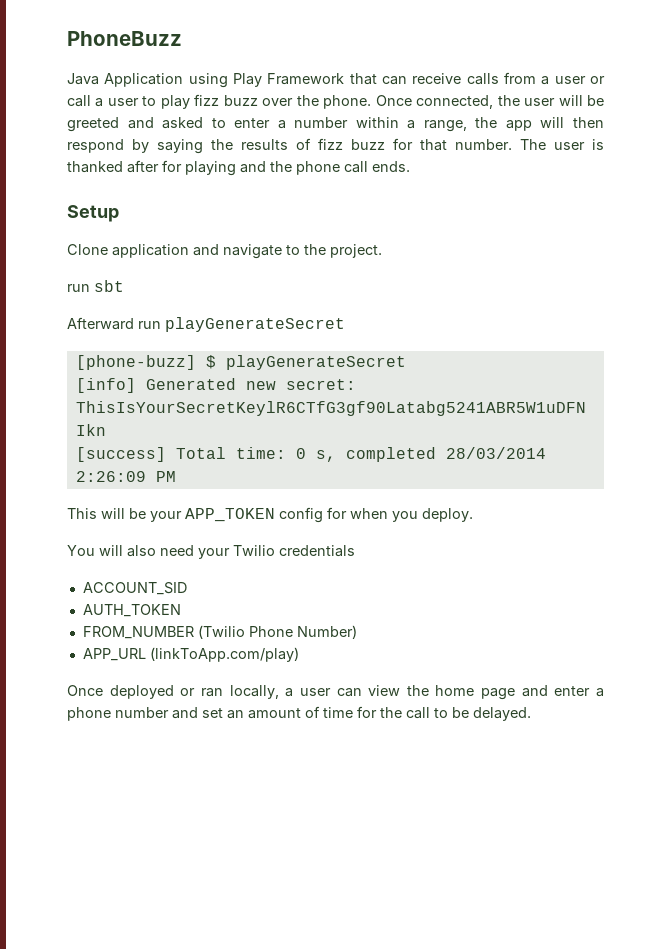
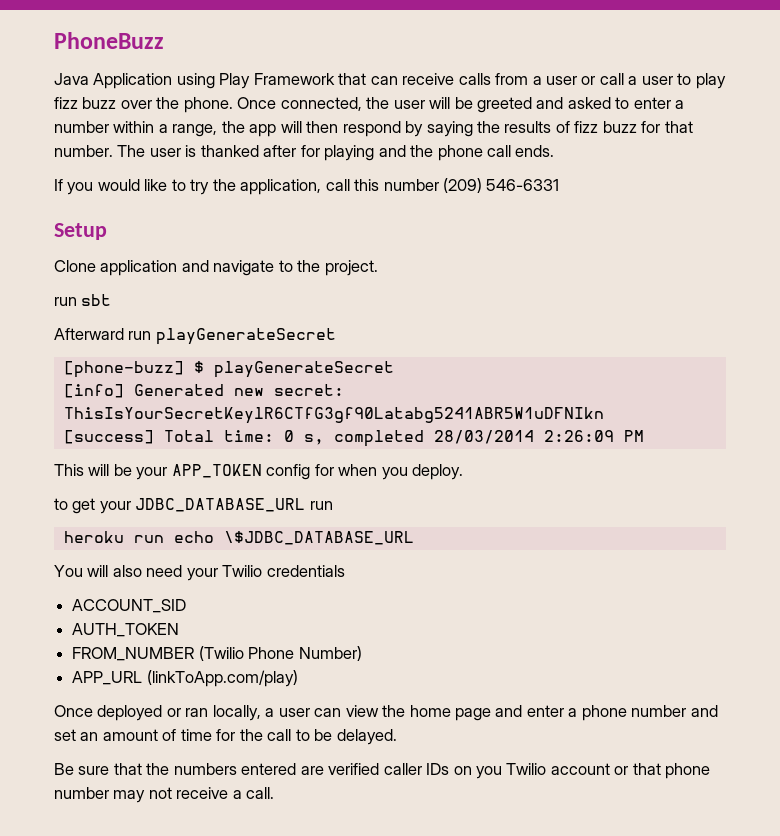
+ If you would like to try the application, call this number (209) 546-6331
+ to get your JDBC_DATABASE_URL run
+ heroku run echo \$JDBC_DATABASE_URL
+ Be sure that the numbers entered are verified caller IDs on you Twilio account or that phone number may not receive a call.

